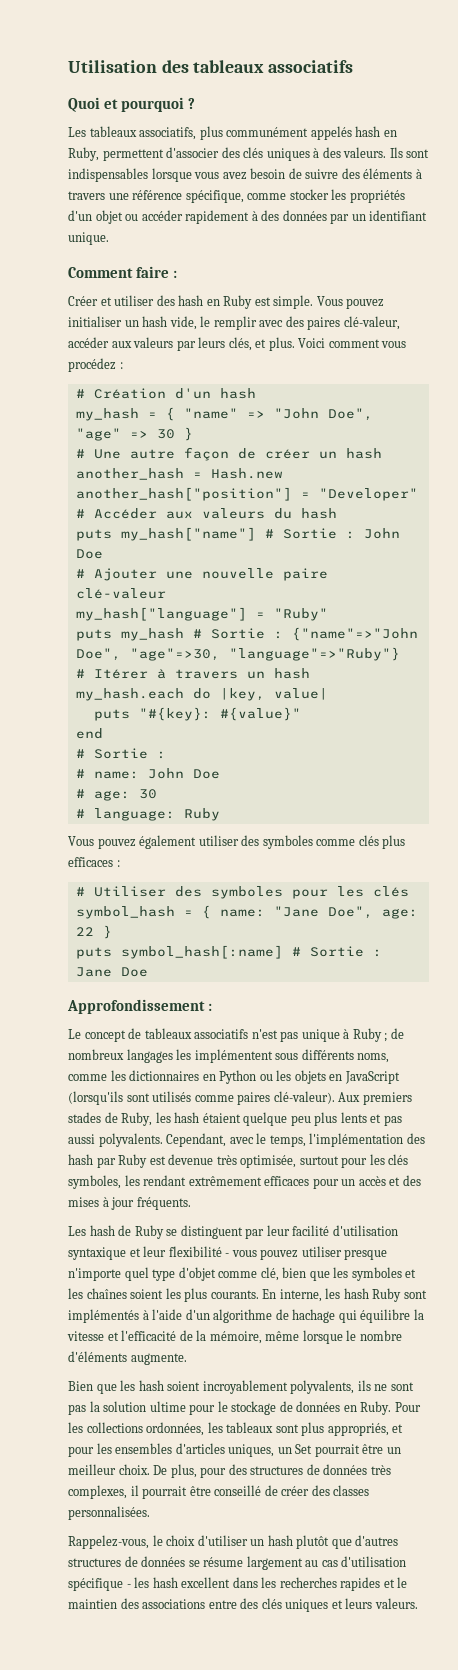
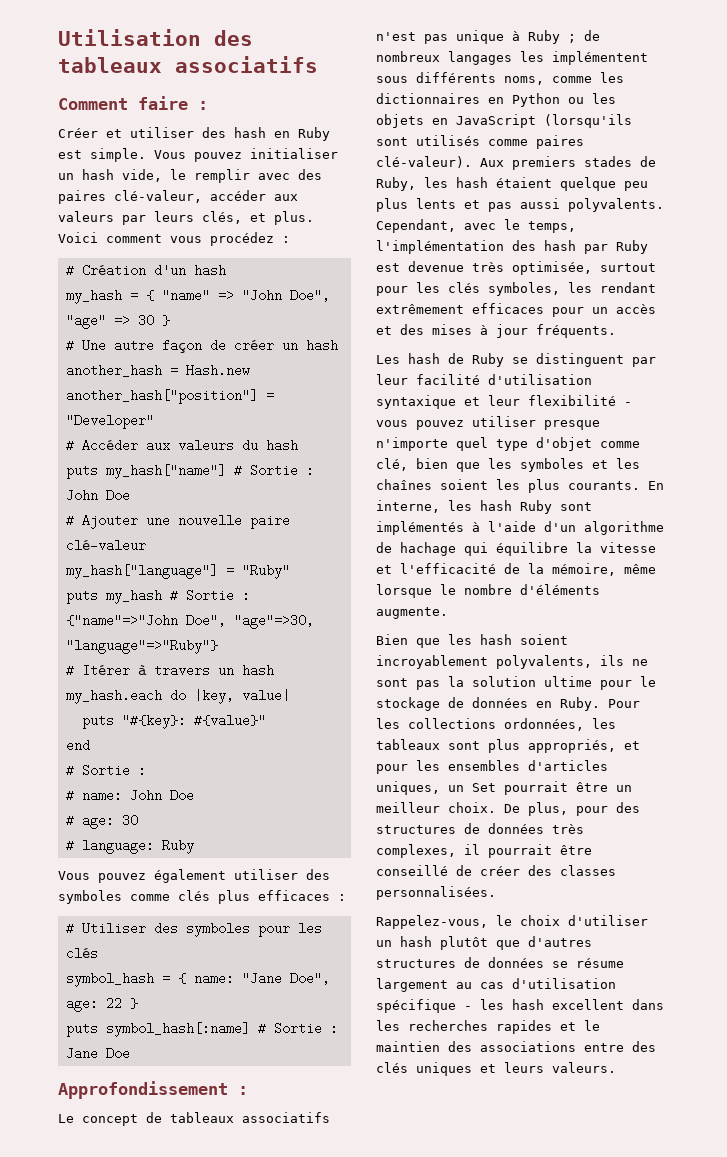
- Quoi et pourquoi ?
- Les tableaux associatifs, plus communément appelés hash en Ruby, permettent d'associer des clés uniques à des valeurs. Ils sont indispensables lorsque vous avez besoin de suivre des éléments à travers une référence spécifique, comme stocker les propriétés d'un objet ou accéder rapidement à des données par un identifiant unique.

